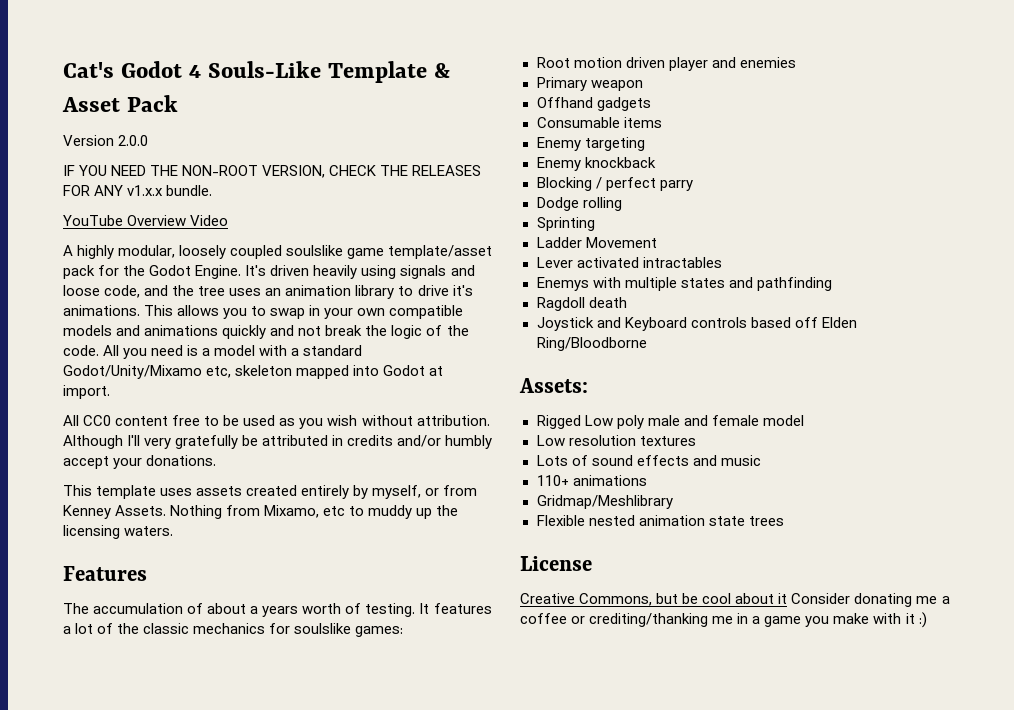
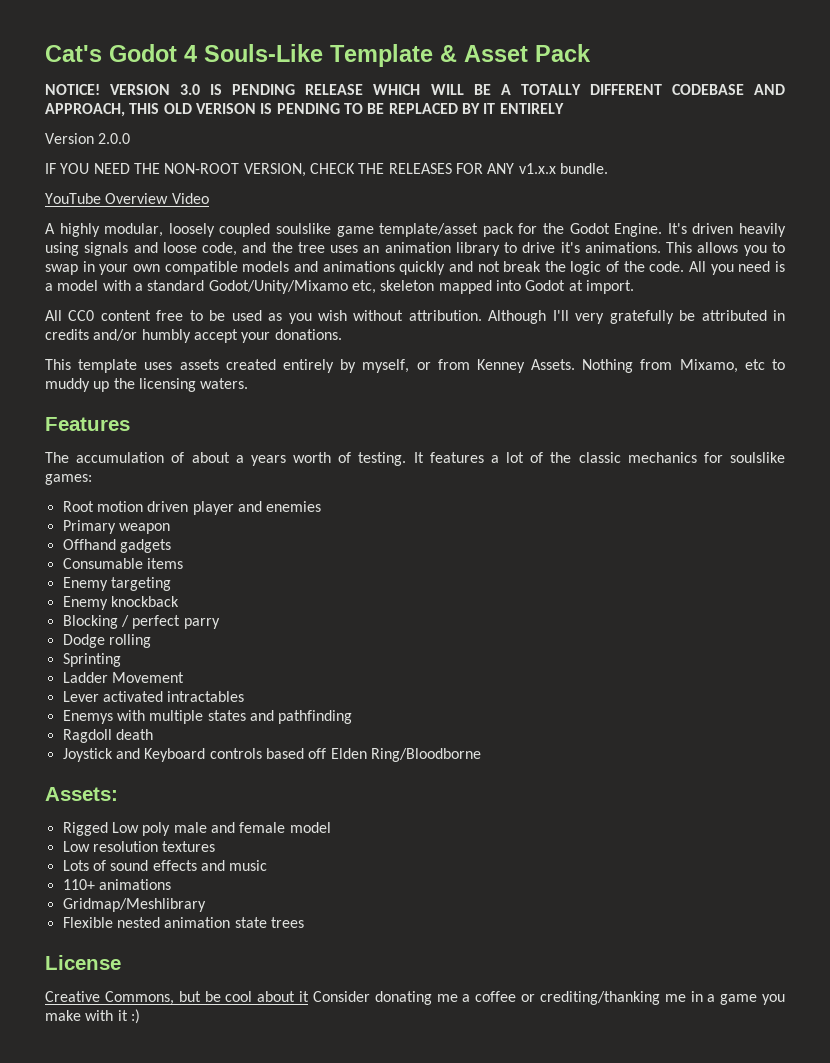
+ NOTICE! VERSION 3.0 IS PENDING RELEASE WHICH WILL BE A TOTALLY DIFFERENT CODEBASE AND APPROACH, THIS OLD VERISON IS PENDING TO BE REPLACED BY IT ENTIRELY

